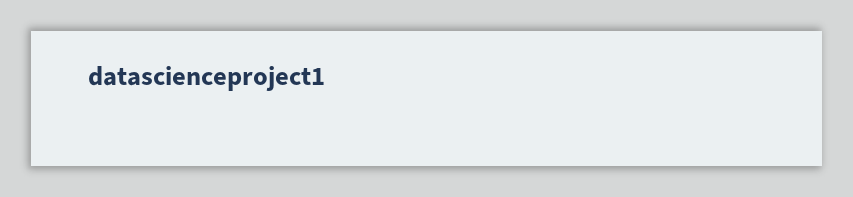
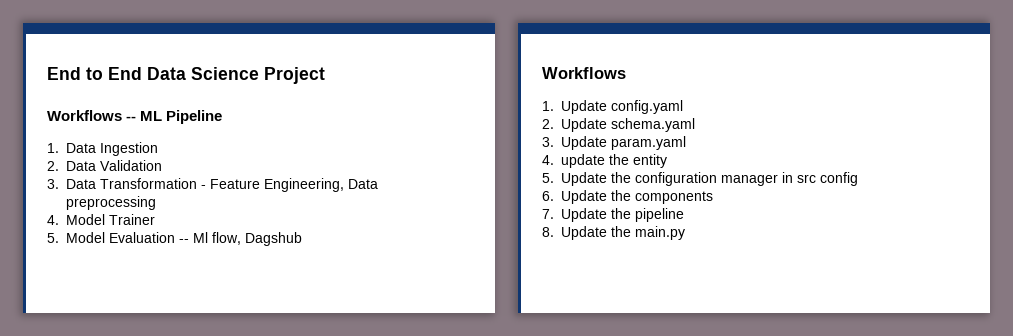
- datascienceproject1
+ End to End Data Science Project
+ Workflows -- ML Pipeline
+ 1. Data Ingestion
+ 2. Data Validation
+ 3. Data Transformation - Feature Engineering, Data preprocessing
+ 4. Model Trainer
+ 5. Model Evaluation -- Ml flow, Dagshub
+ Workflows
+ 1. Update config.yaml
+ 2. Update schema.yaml
+ 3. Update param.yaml
+ 4. update the entity
+ 5. Update the configuration manager in src config
+ 6. Update the components
+ 7. Update the pipeline
+ 8. Update the main.py

